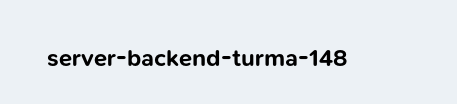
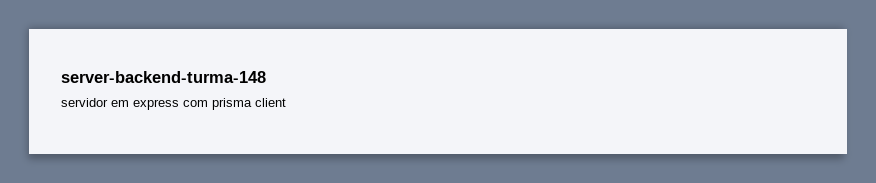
+ servidor em express com prisma client

